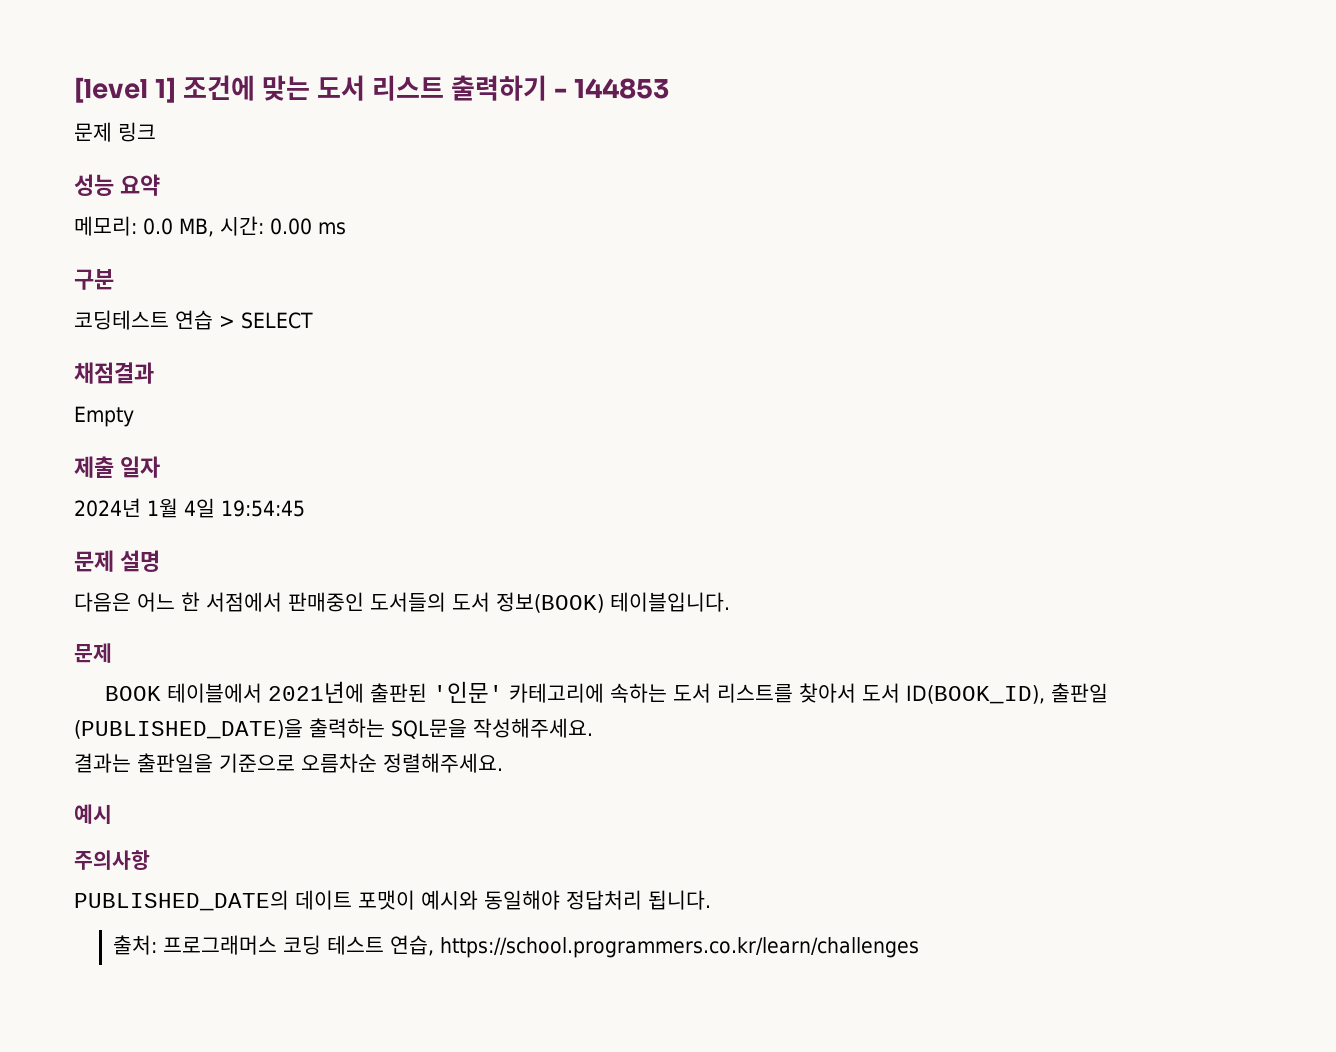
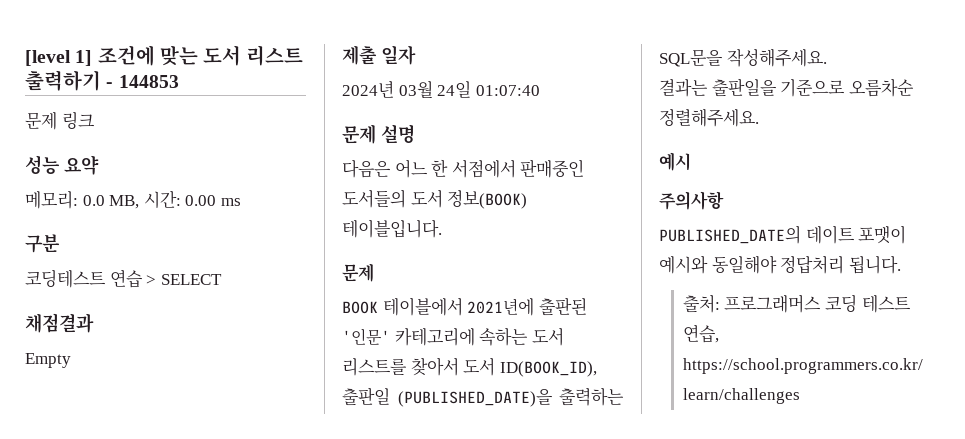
- 2024년 1월 4일 19:54:45
+ 2024년 03월 24일 01:07:40

